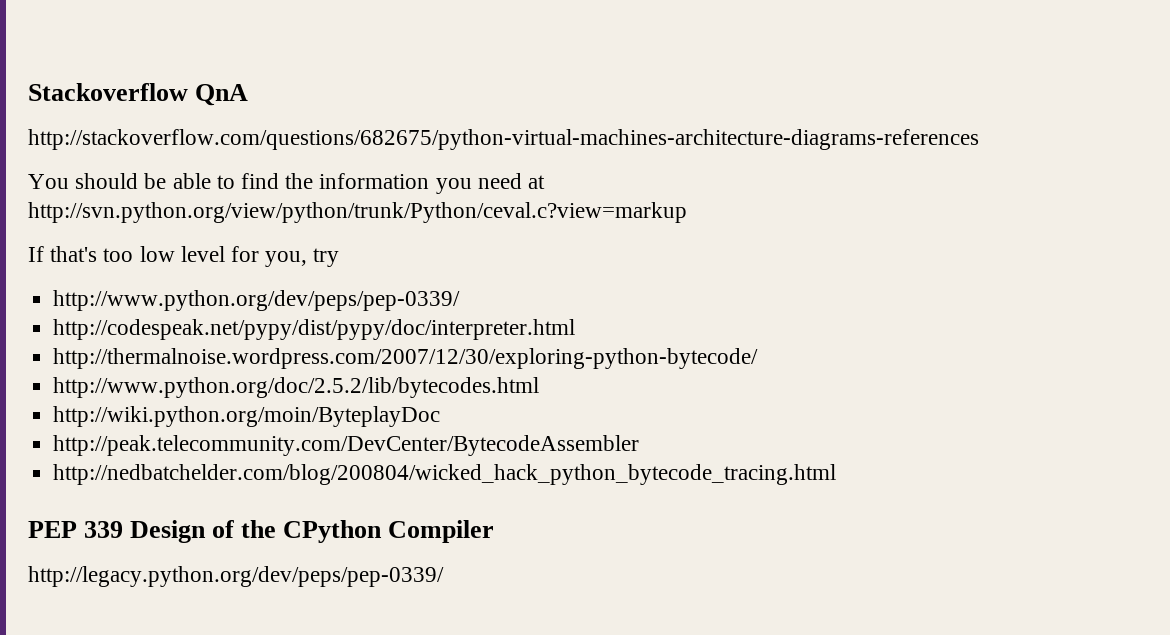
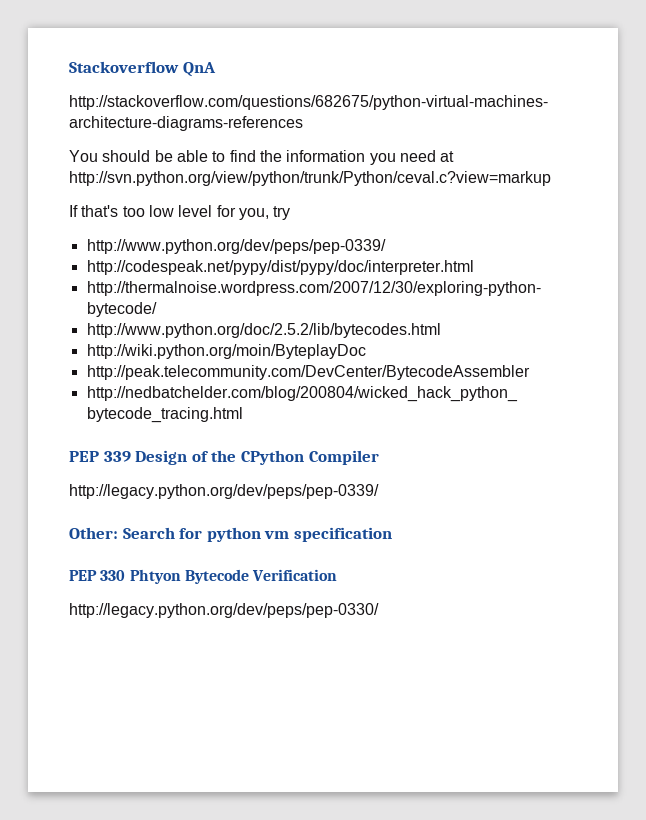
+ Other: Search for python vm specification
+ PEP 330 Phtyon Bytecode Verification
+ http://legacy.python.org/dev/peps/pep-0330/

